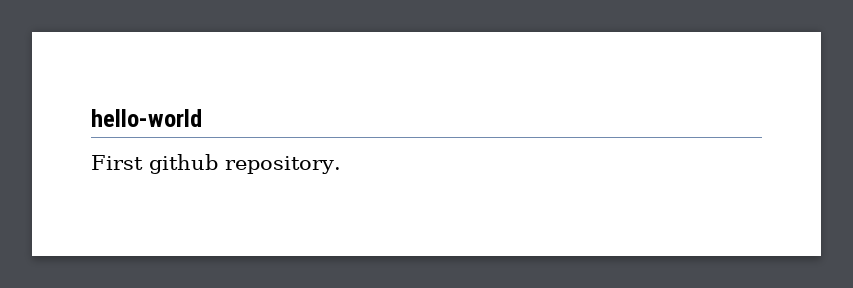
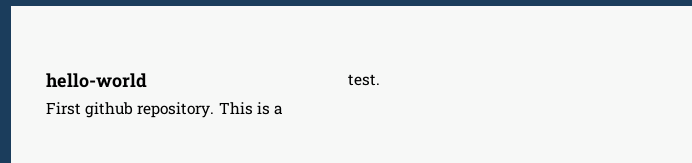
+ This is a test.

